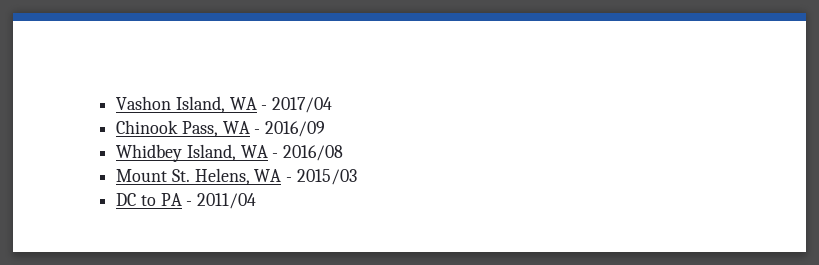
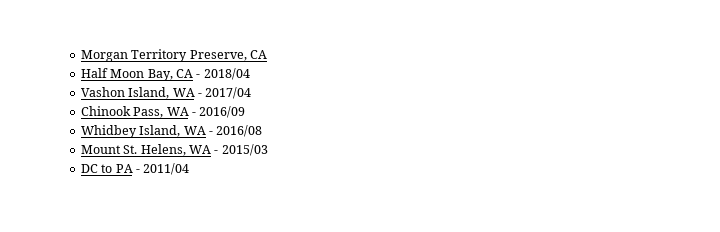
+ Morgan Territory Preserve, CA
+ Half Moon Bay, CA - 2018/04

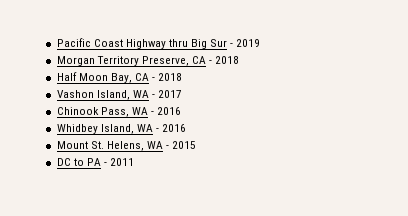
+ Pacific Coast Highway thru Big Sur - 2019
- Morgan Territory Preserve, CA
+ Morgan Territory Preserve, CA - 2018
- Half Moon Bay, CA - 2018/04
+ Half Moon Bay, CA - 2018
- Vashon Island, WA - 2017/04
+ Vashon Island, WA - 2017
- Chinook Pass, WA - 2016/09
+ Chinook Pass, WA - 2016
- Whidbey Island, WA - 2016/08
+ Whidbey Island, WA - 2016
- Mount St. Helens, WA - 2015/03
+ Mount St. Helens, WA - 2015
- DC to PA - 2011/04
+ DC to PA - 2011

